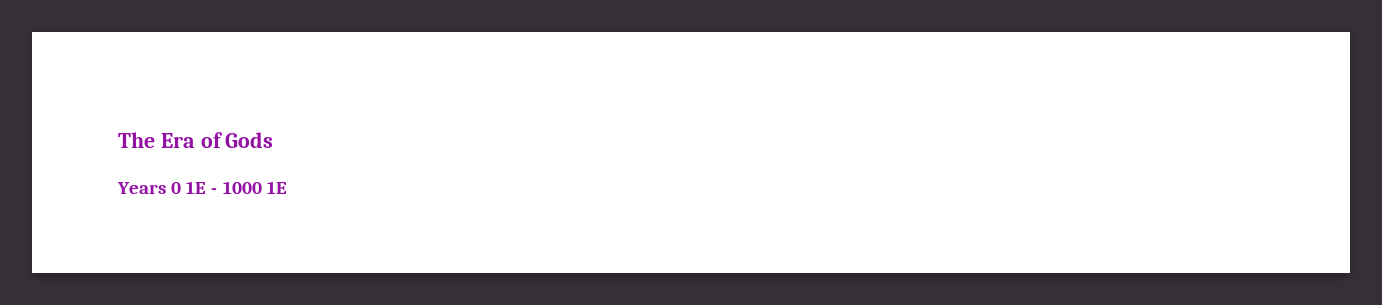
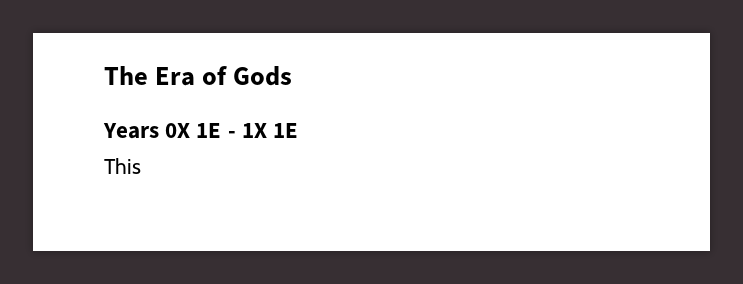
- Years 0 1E - 1000 1E
+ Years 0X 1E - 1X 1E
+ This

